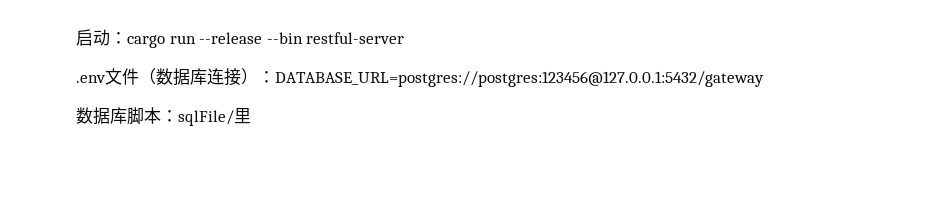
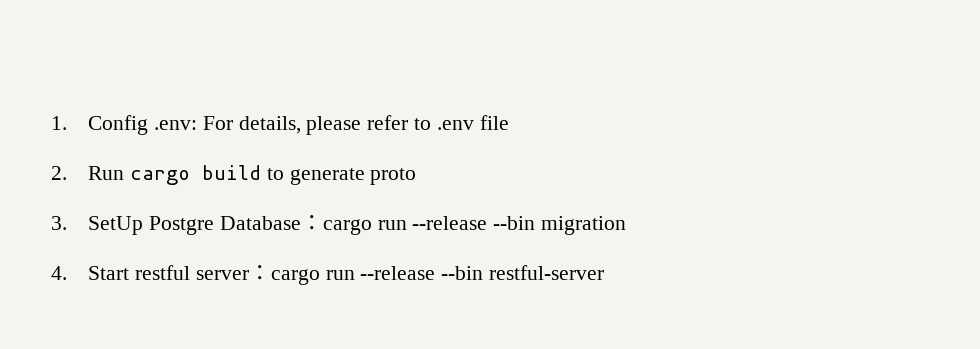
- 启动：cargo run --release --bin restful-server
+ 1. Config .env: For details, please refer to .env file
+ 2. Run cargo build to generate proto
+ 3. SetUp Postgre Database：cargo run --release --bin migration
+ 4. Start restful server：cargo run --release --bin restful-server
- .env文件（数据库连接）：DATABASE_URL=postgres://postgres:123456@127.0.0.1:5432/gateway
- 数据库脚本：sqlFile/里

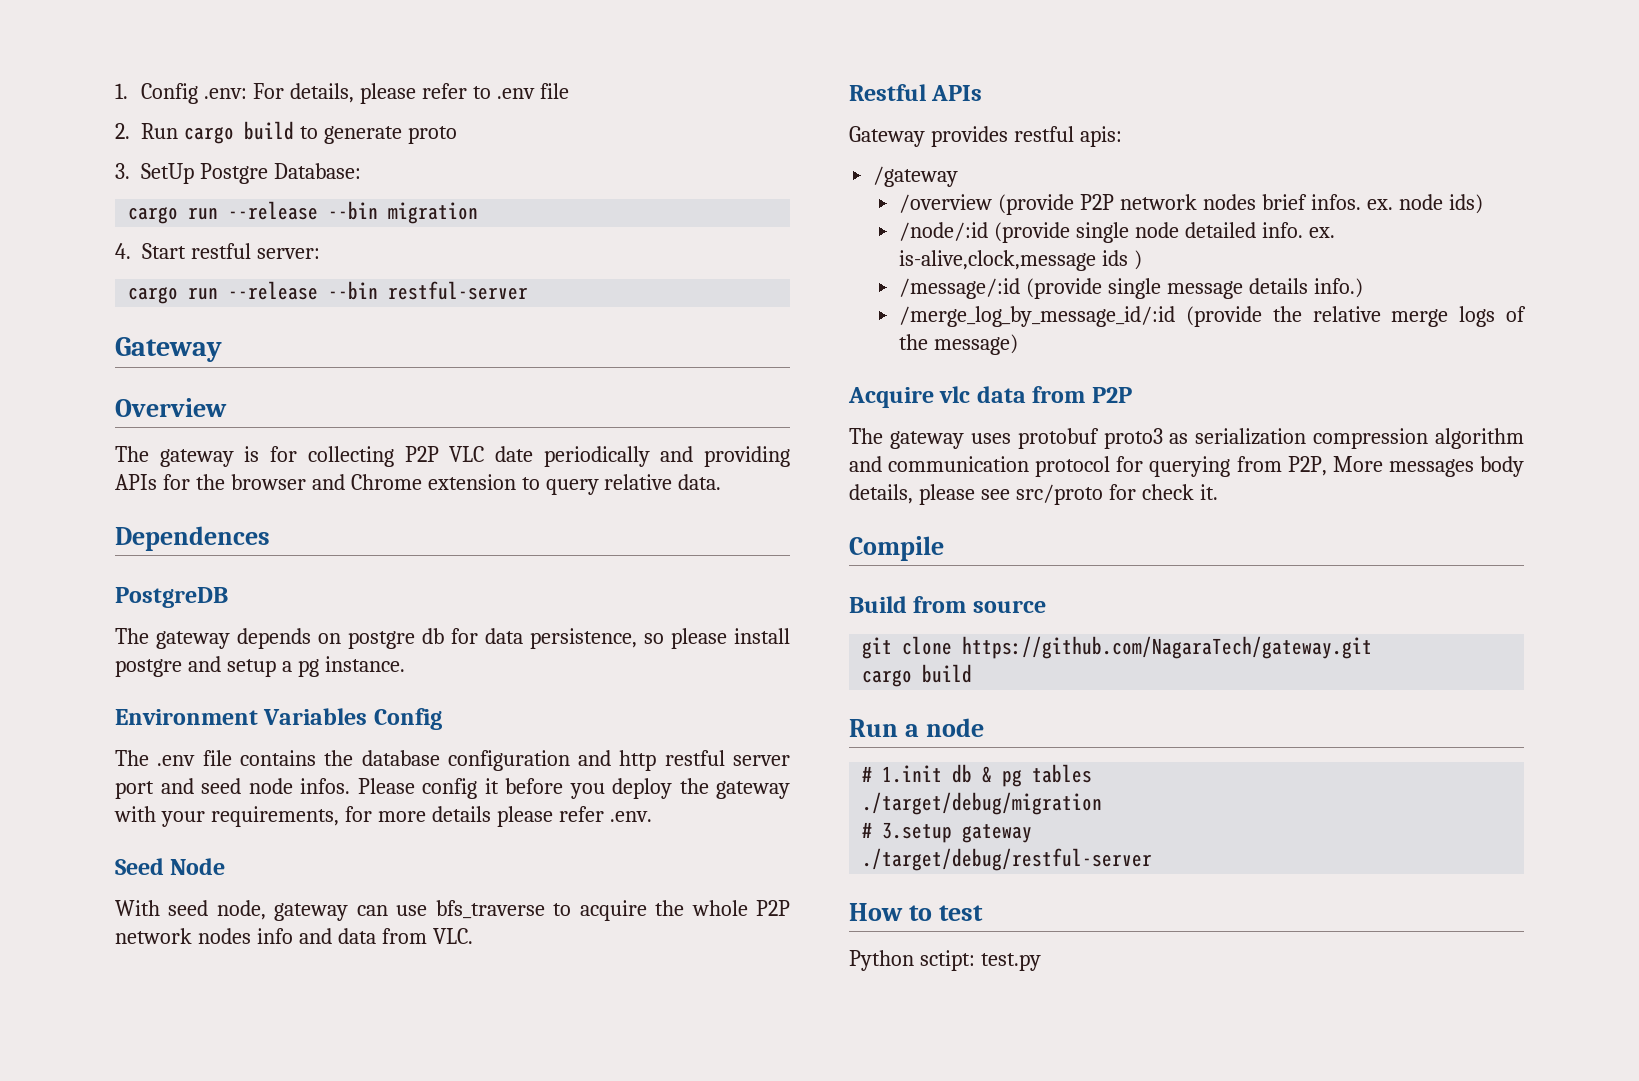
- 3. SetUp Postgre Database：cargo run --release --bin migration
+ 3. SetUp Postgre Database:
+ cargo run --release --bin migration
- 4. Start restful server：cargo run --release --bin restful-server
+ 4. Start restful server:
+ cargo run --release --bin restful-server
+ Gateway
+ Overview
+ The gateway is for collecting P2P VLC date periodically and providing APIs for the browser and Chrome extension to query relative data.
+ Dependences
+ PostgreDB
+ The gateway depends on postgre db for data persistence, so please install postgre and setup a pg instance.
+ Environment Variables Config
+ The .env file contains the database configuration and http restful server port and seed node infos. Please config it before you deploy the gateway with your requirements, for more details please refer .env.
+ Seed Node
+ With seed node, gateway can use bfs_traverse to acquire the whole P2P network nodes info and data from VLC.
+ Restful APIs
+ Gateway provides restful apis:
+ /gateway
+ /overview (provide P2P network nodes brief infos. ex. node ids)
+ /node/:id (provide single node detailed info. ex. is-alive,clock,message ids )
+ /message/:id (provide single message details info.)
+ /merge_log_by_message_id/:id (provide the relative merge logs of the message)
+ Acquire vlc data from P2P
+ The gateway uses protobuf proto3 as serialization compression algorithm and communication protocol for querying from P2P, More messages body details, please see src/proto for check it.
+ Compile
+ Build from source
+ git clone https://github.com/NagaraTech/gateway.git
+ cargo build
+ Run a node
+ # 1.init db & pg tables
+ ./target/debug/migration
+ # 3.setup gateway
+ ./target/debug/restful-server
+ How to test
+ Python sctipt: test.py

